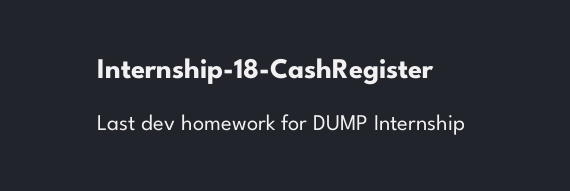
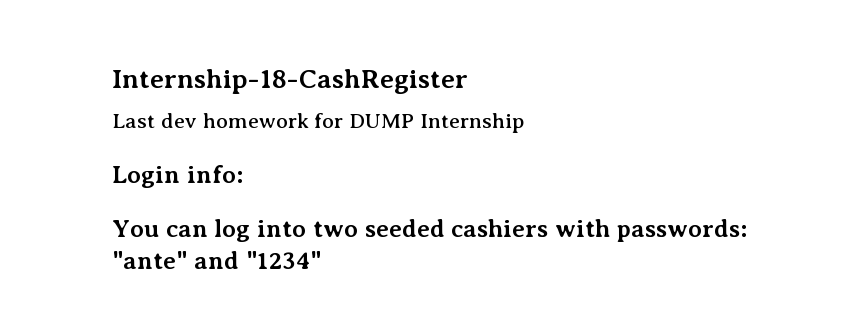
+ Login info:
+ You can log into two seeded cashiers with passwords: "ante" and "1234"

